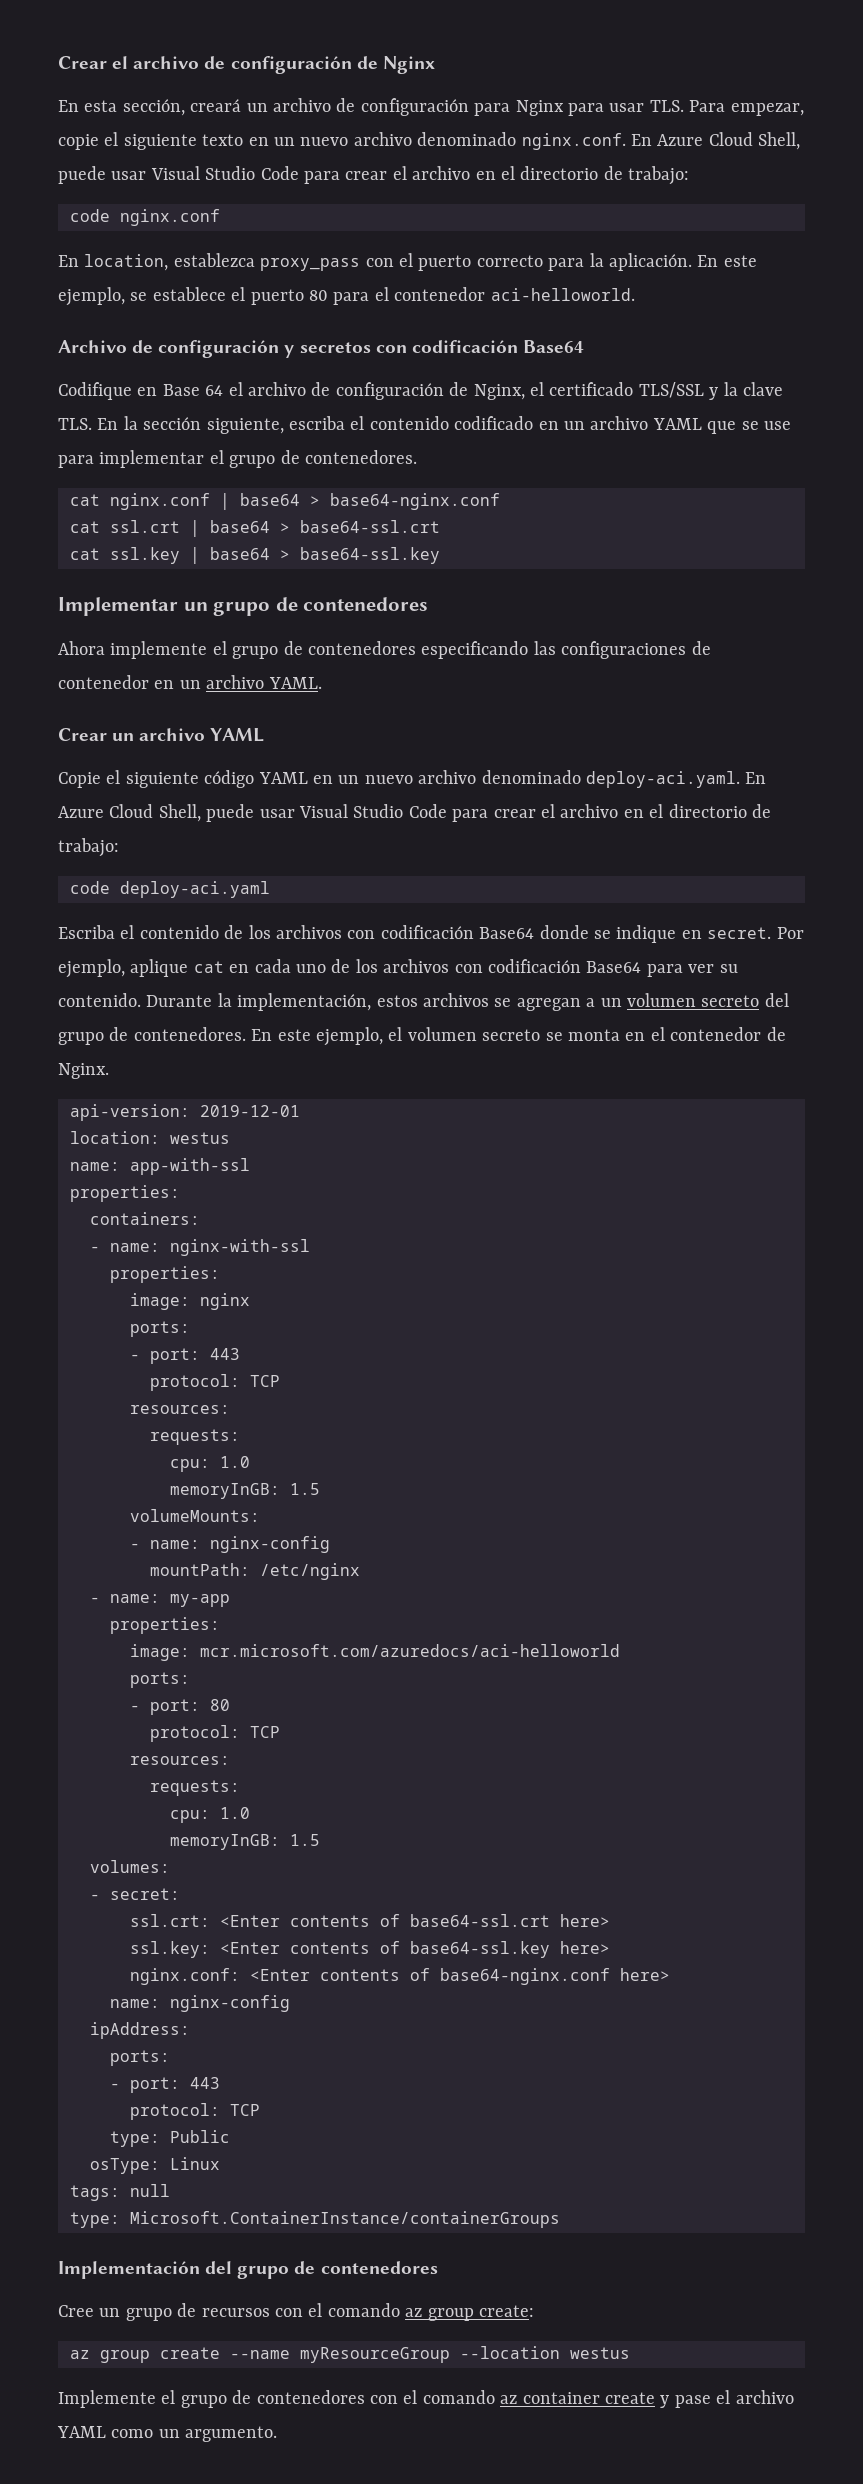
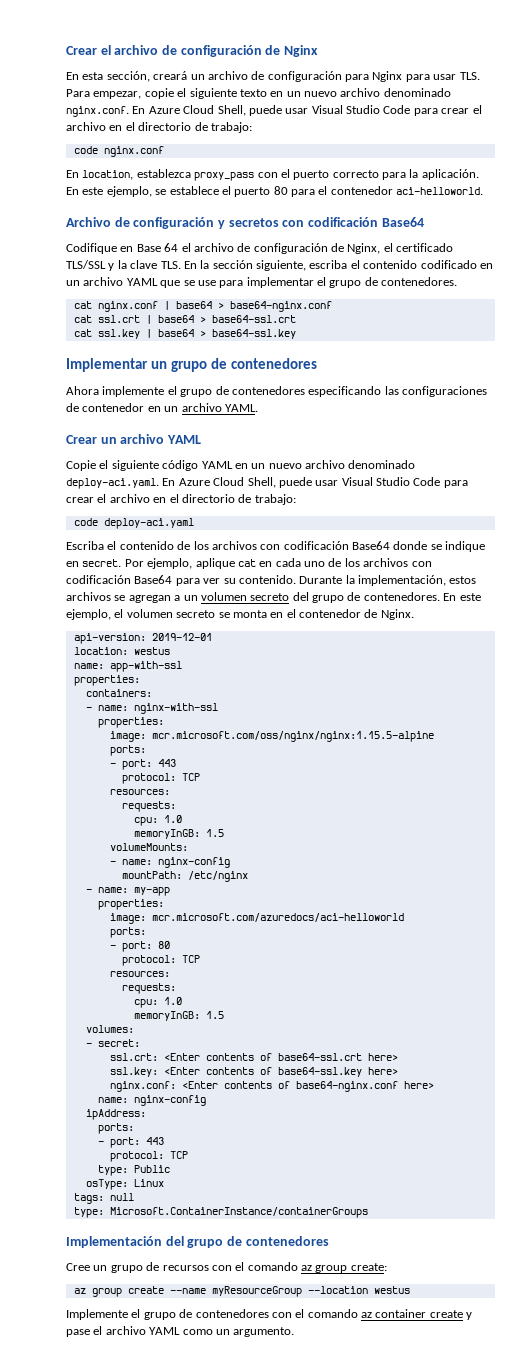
- image: nginx
+ image: mcr.microsoft.com/oss/nginx/nginx:1.15.5-alpine

